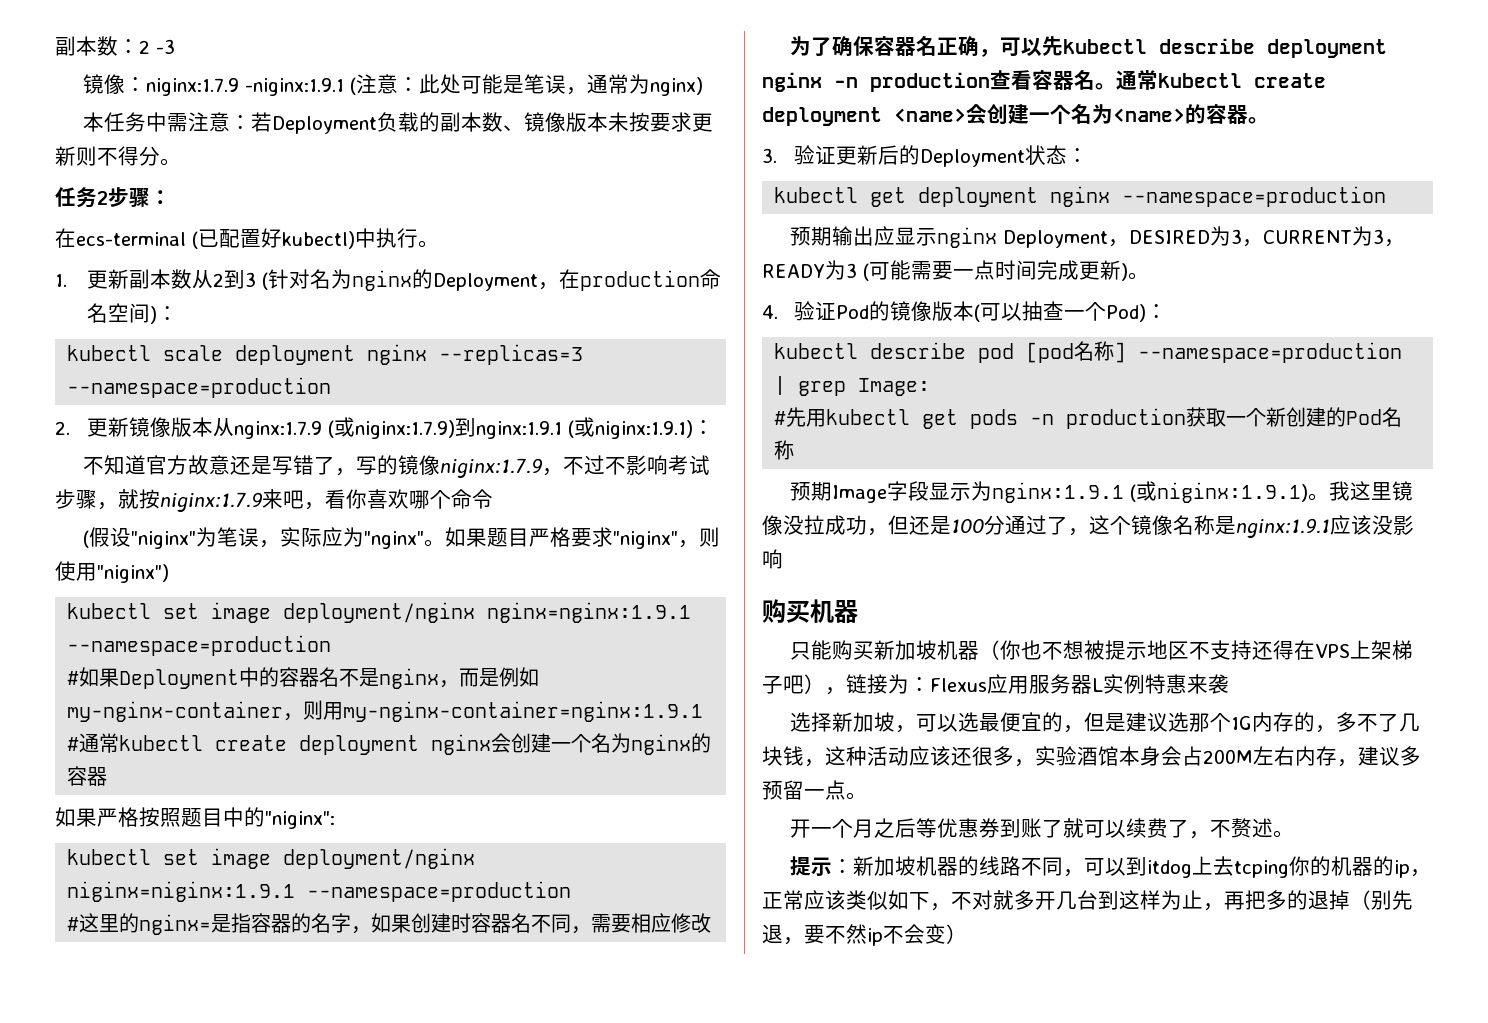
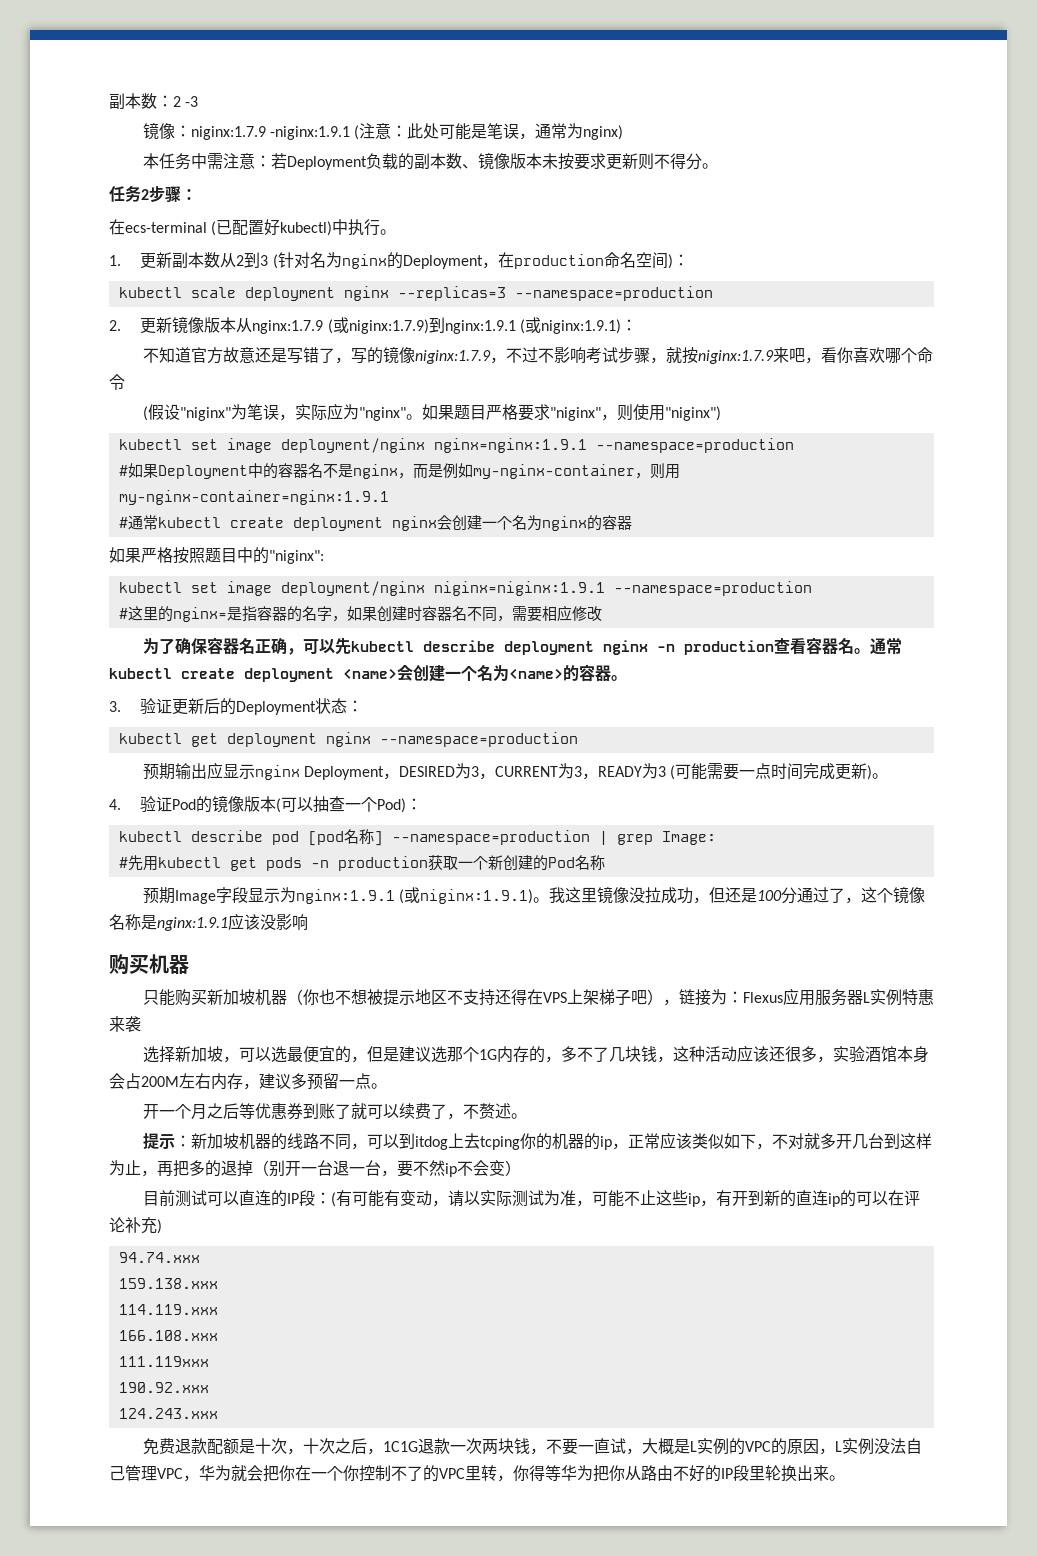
- 提示：新加坡机器的线路不同，可以到itdog上去tcping你的机器的ip，正常应该类似如下，不对就多开几台到这样为止，再把多的退掉（别先退，要不然ip不会变）
+ 提示：新加坡机器的线路不同，可以到itdog上去tcping你的机器的ip，正常应该类似如下，不对就多开几台到这样为止，再把多的退掉（别开一台退一台，要不然ip不会变）
+ 目前测试可以直连的IP段：(有可能有变动，请以实际测试为准，可能不止这些ip，有开到新的直连ip的可以在评论补充)
+ 94.74.xxx
+ 159.138.xxx
+ 114.119.xxx
+ 166.108.xxx
+ 111.119xxx
+ 190.92.xxx
+ 124.243.xxx
+ 免费退款配额是十次，十次之后，1C1G退款一次两块钱，不要一直试，大概是L实例的VPC的原因，L实例没法自己管理VPC，华为就会把你在一个你控制不了的VPC里转，你得等华为把你从路由不好的IP段里轮换出来。

